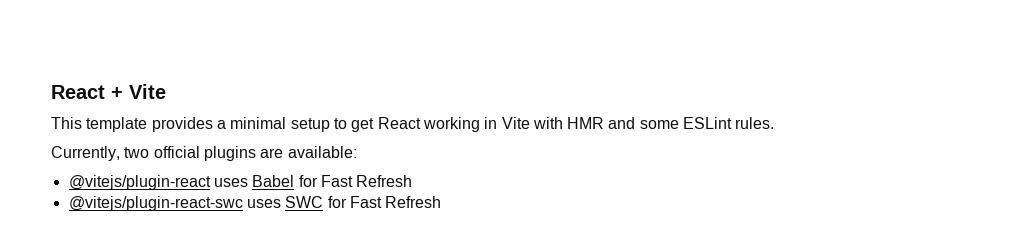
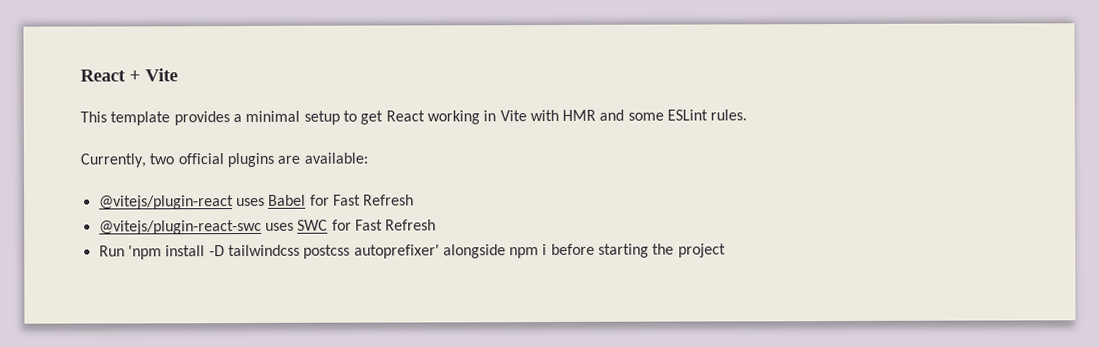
+ Run 'npm install -D tailwindcss postcss autoprefixer' alongside npm i before starting the project

